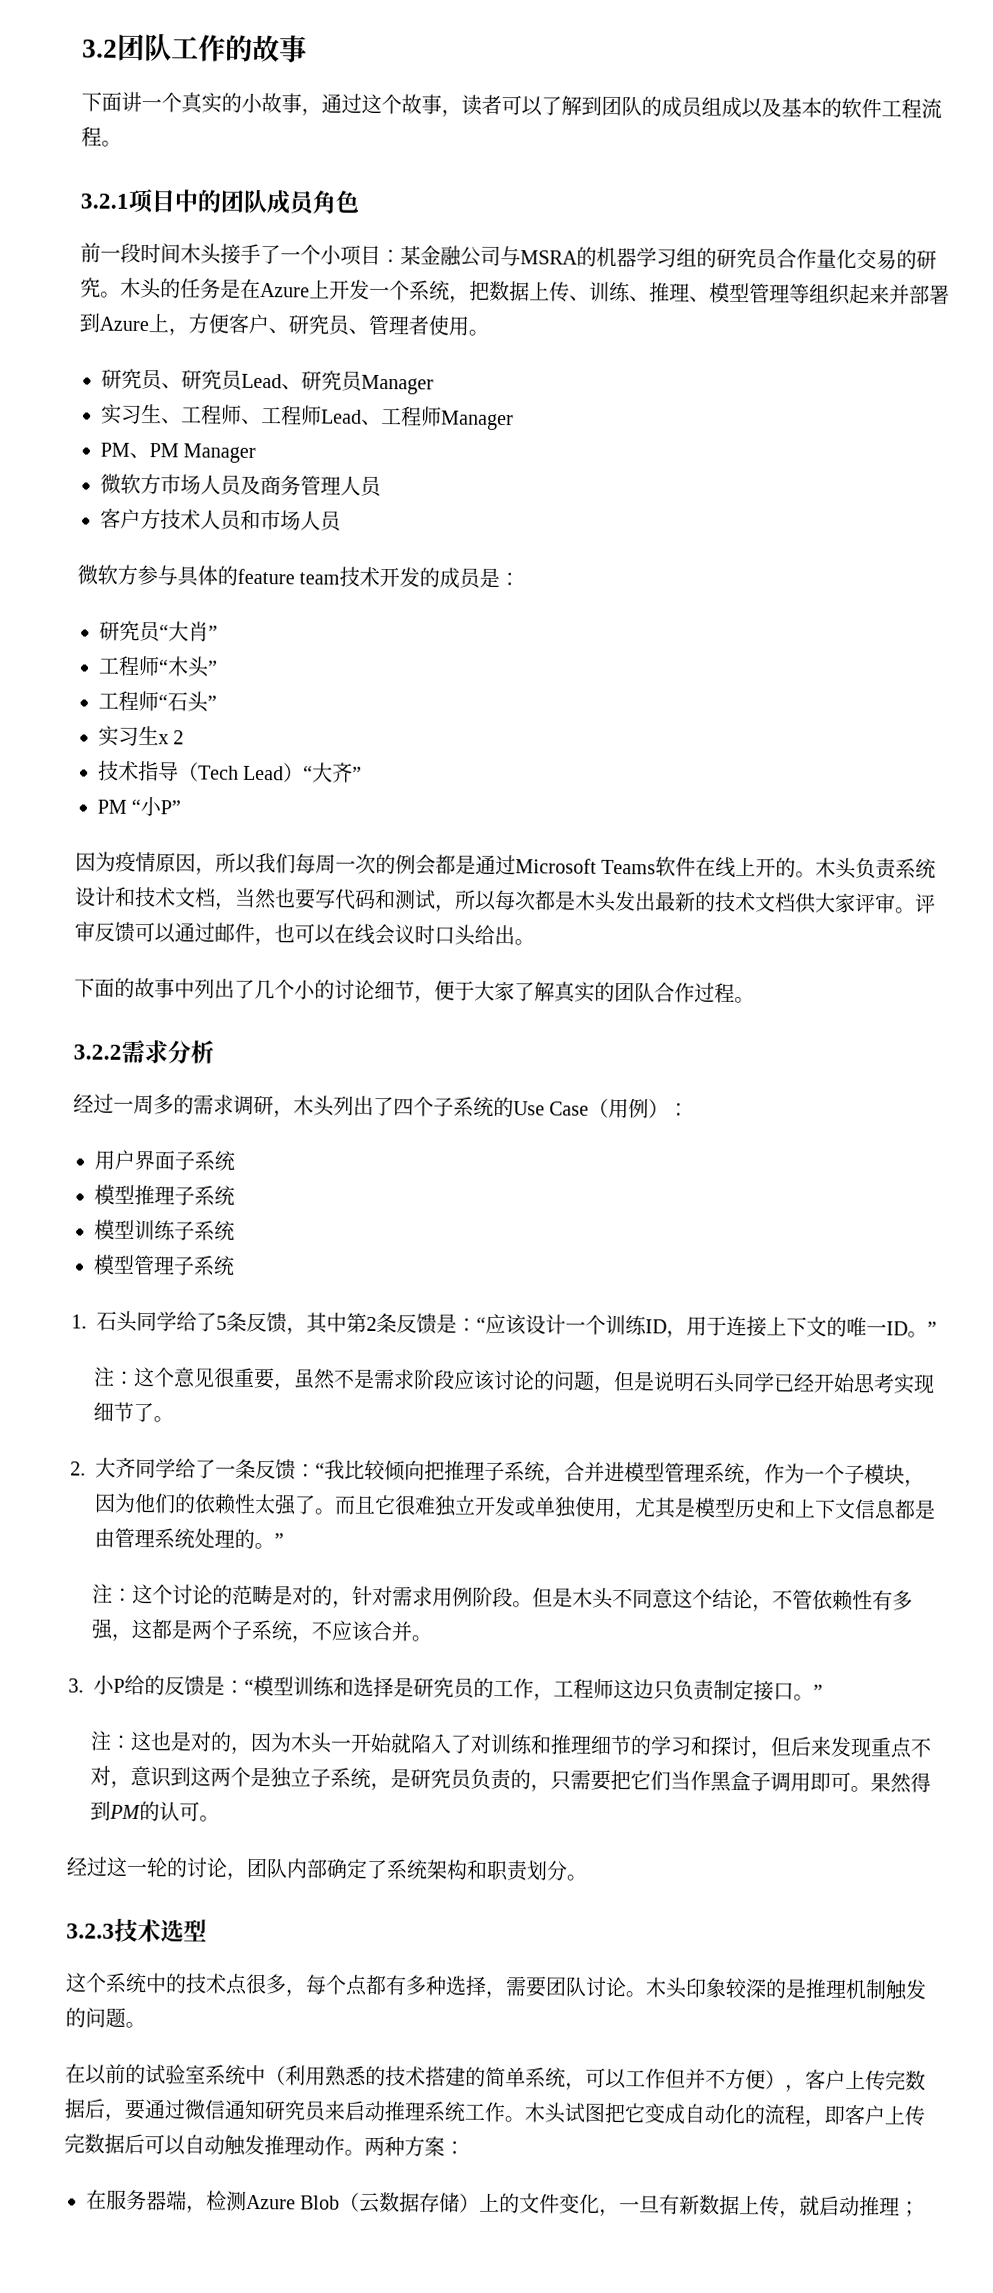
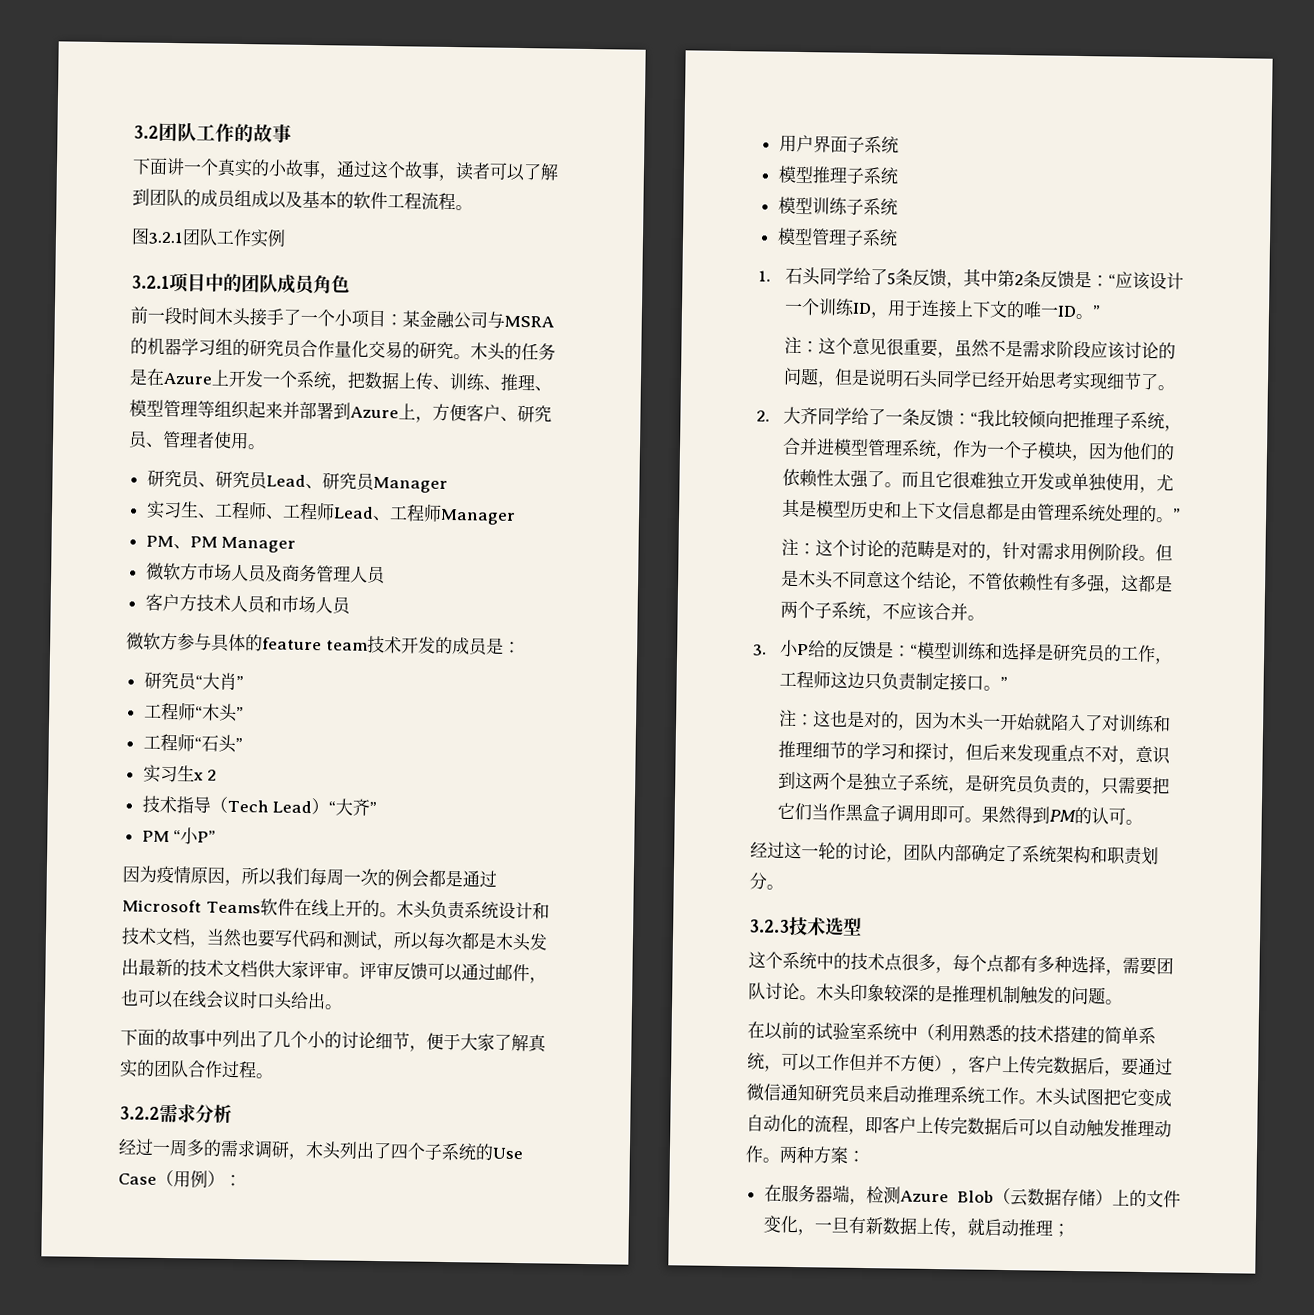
+ 图3.2.1团队工作实例

